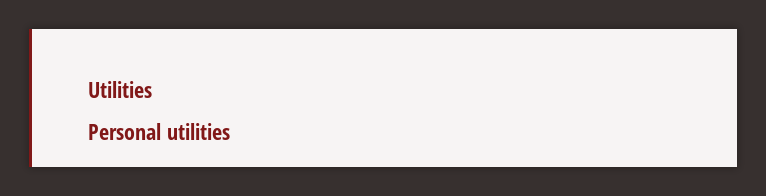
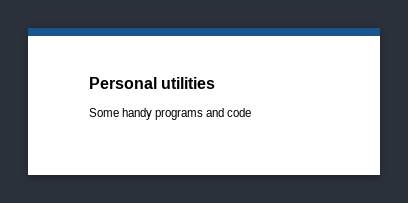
- Utilities
+ Some handy programs and code

